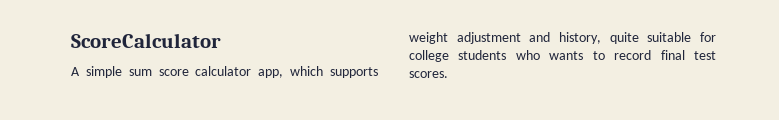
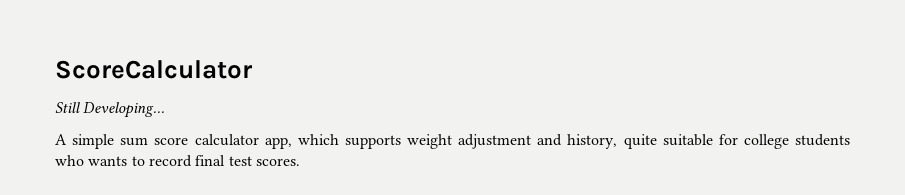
+ Still Developing...

